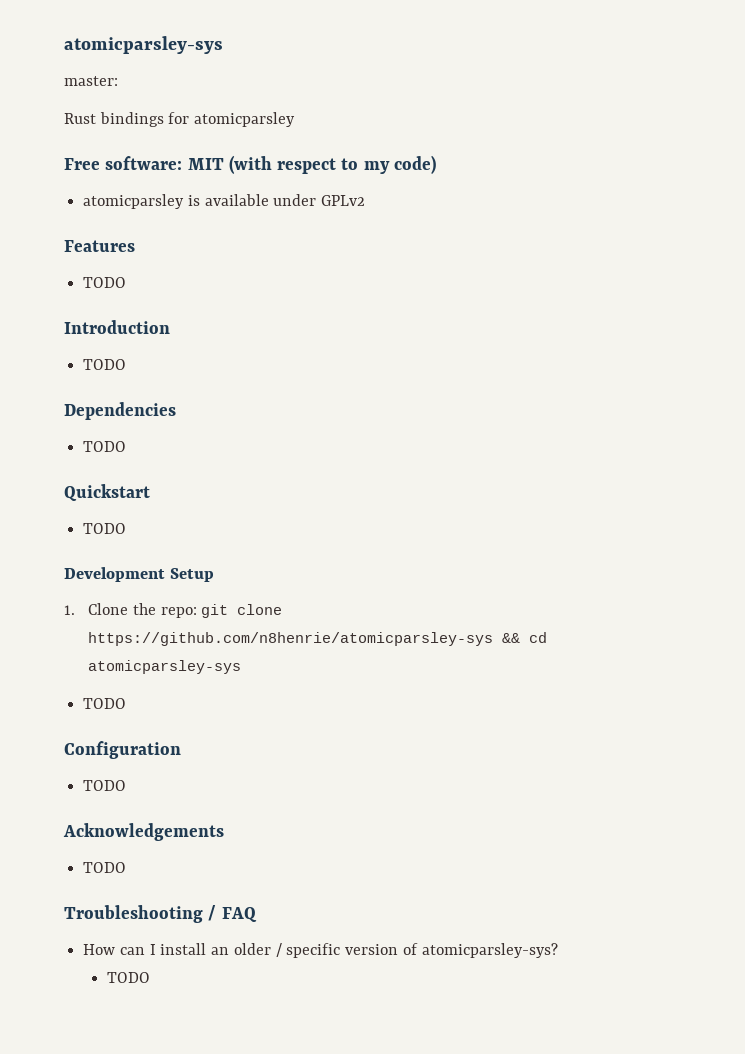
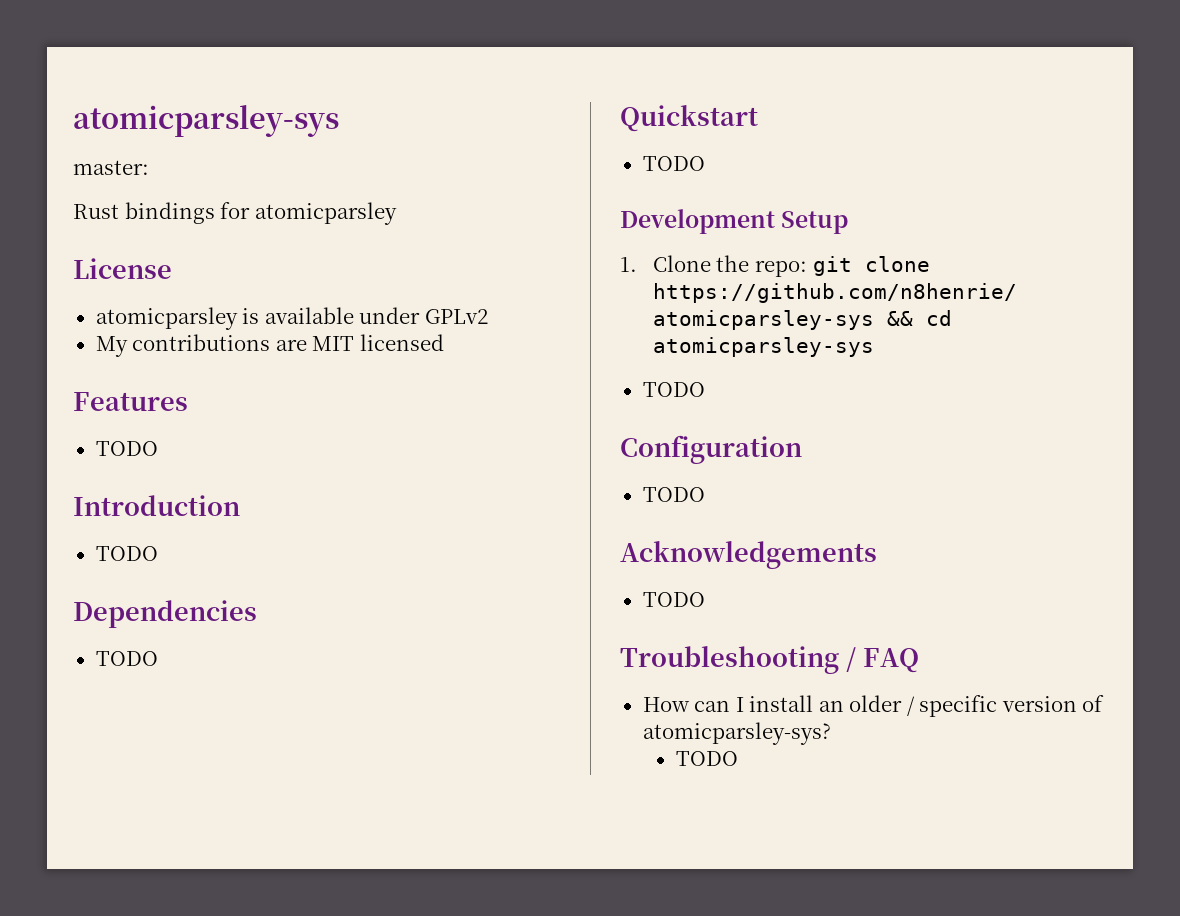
- Free software: MIT (with respect to my code)
+ License
+ My contributions are MIT licensed

